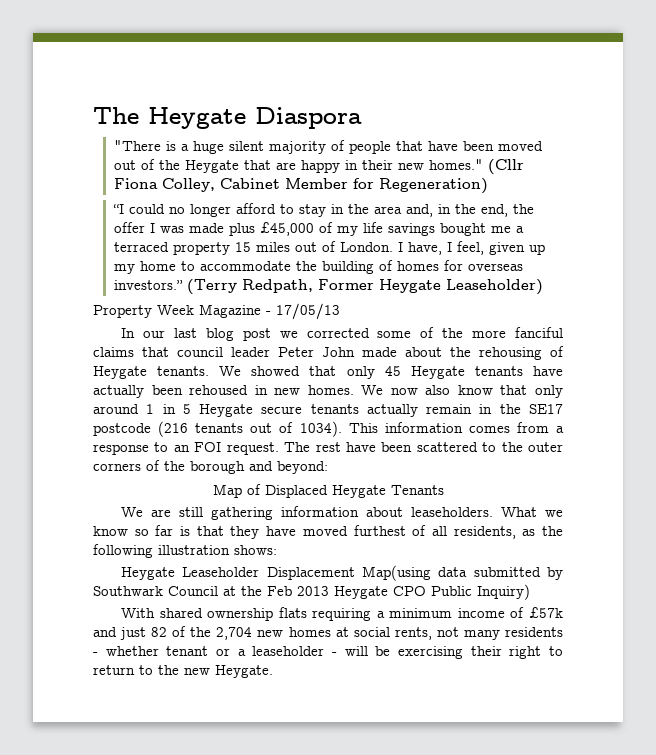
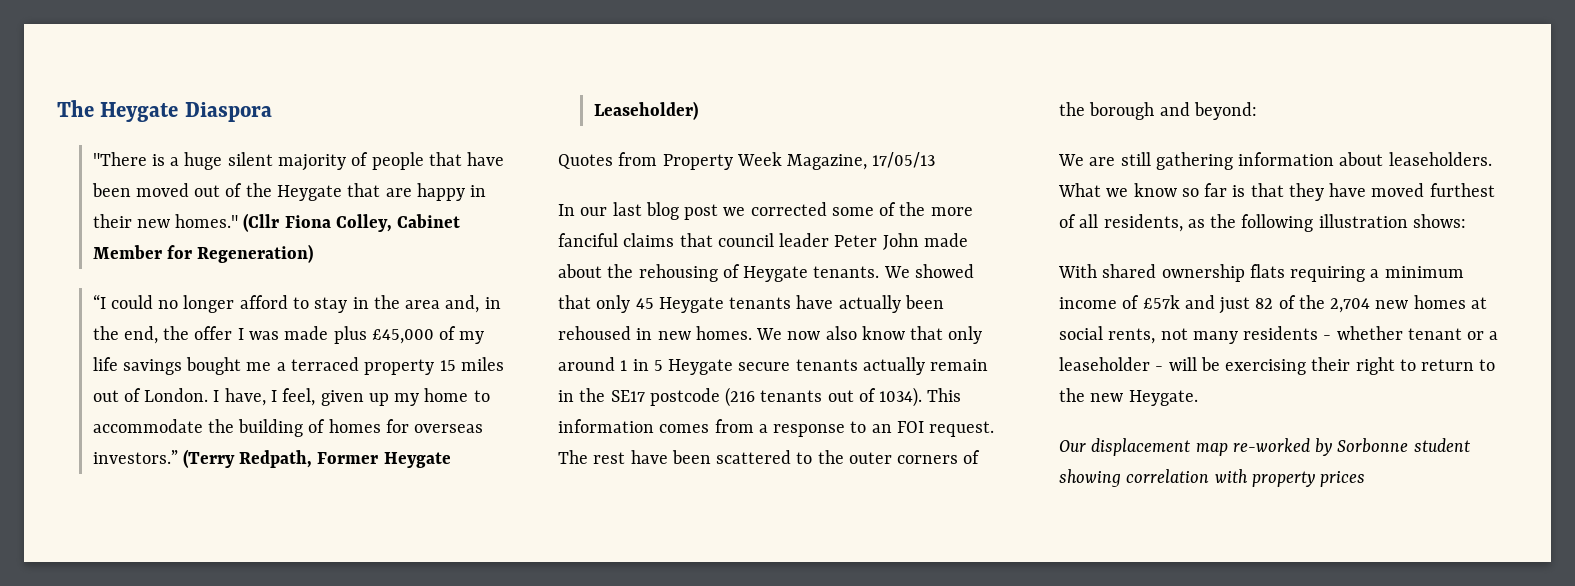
- Property Week Magazine - 17/05/13
+ Quotes from Property Week Magazine, 17/05/13
- Map of Displaced Heygate Tenants
- Heygate Leaseholder Displacement Map(using data submitted by Southwark Council at the Feb 2013 Heygate CPO Public Inquiry)
+ Our displacement map re-worked by Sorbonne student showing correlation with property prices

